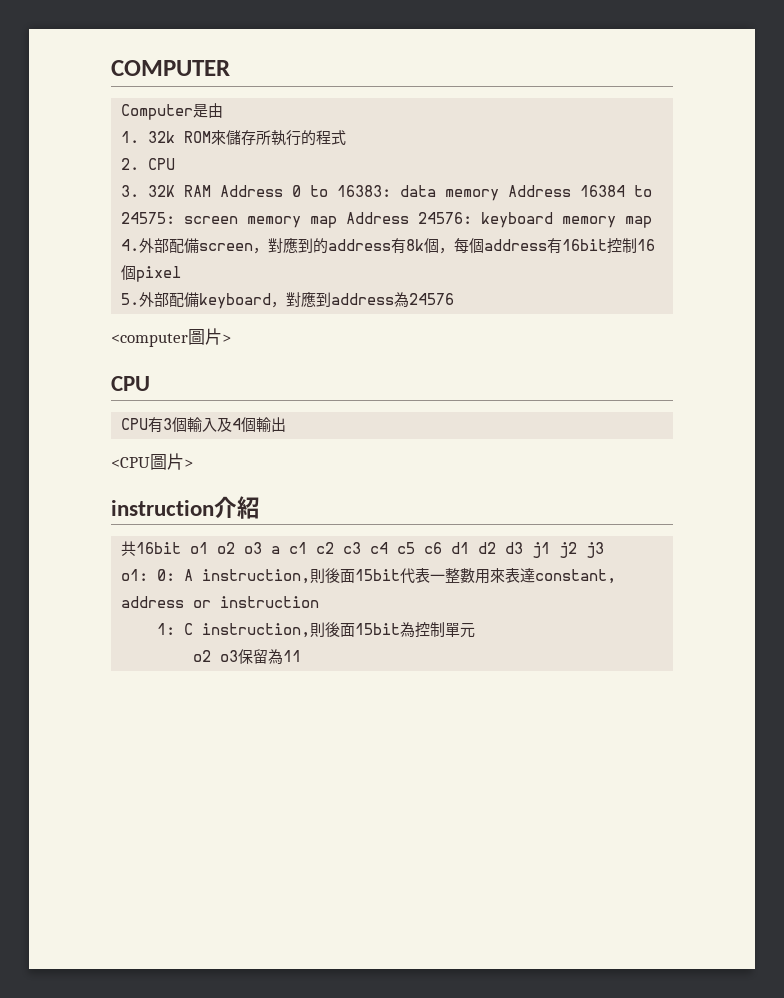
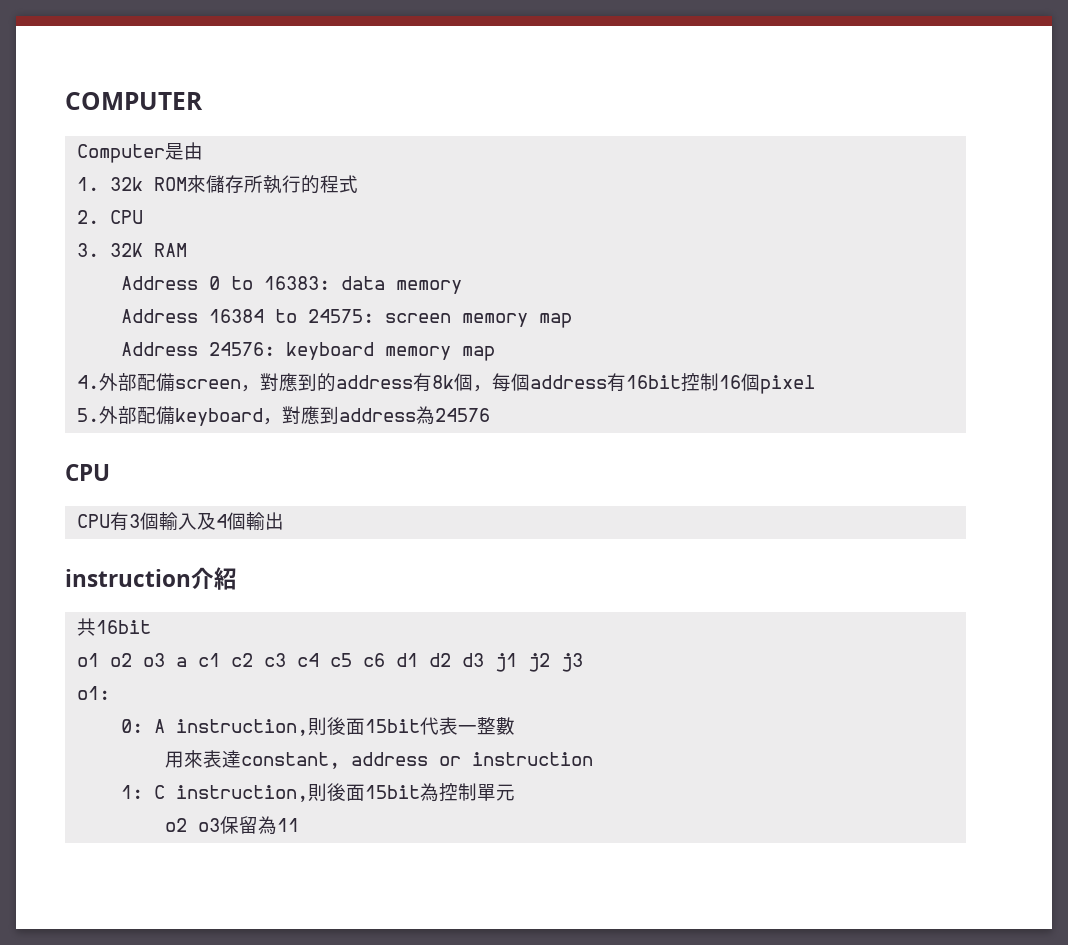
- 3. 32K RAM Address 0 to 16383: data memory Address 16384 to 24575: screen memory map Address 24576: keyboard memory map
+ 3. 32K RAM
+ Address 0 to 16383: data memory
+ Address 16384 to 24575: screen memory map
+ Address 24576: keyboard memory map
- <computer圖片>
- <CPU圖片>
- 共16bit o1 o2 o3 a c1 c2 c3 c4 c5 c6 d1 d2 d3 j1 j2 j3
+ 共16bit
+ o1 o2 o3 a c1 c2 c3 c4 c5 c6 d1 d2 d3 j1 j2 j3
- o1: 0: A instruction,則後面15bit代表一整數用來表達constant, address or instruction
+ o1:
+ 0: A instruction,則後面15bit代表一整數
+ 用來表達constant, address or instruction

